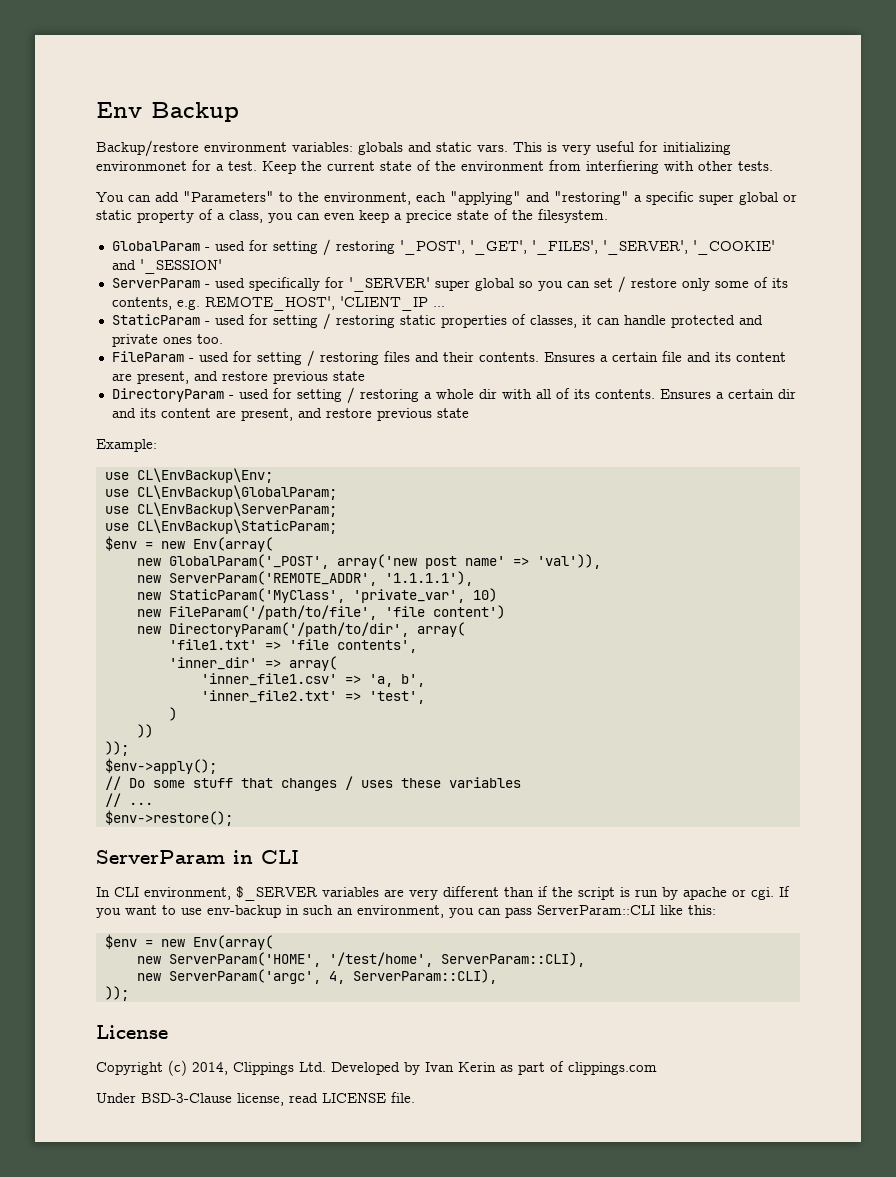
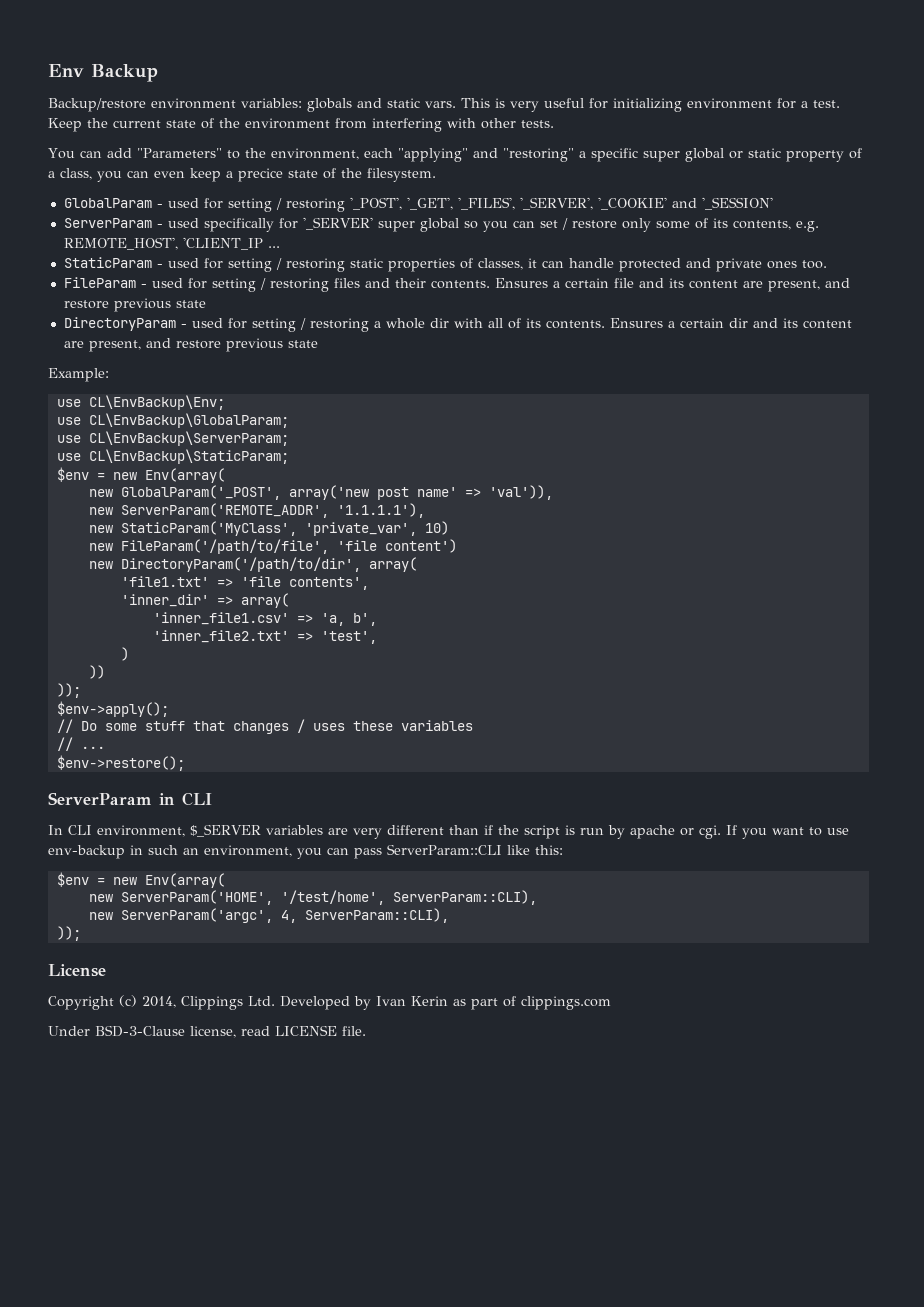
- This is very useful for initializing environmonet for a test.
+ This is very useful for initializing environment for a test.
- Keep the current state of the environment from interfiering with other tests.
+ Keep the current state of the environment from interfering with other tests.

